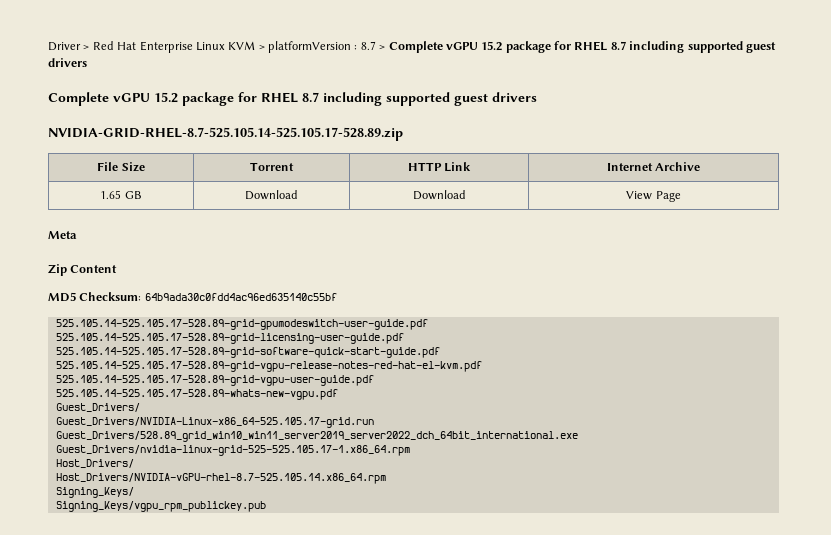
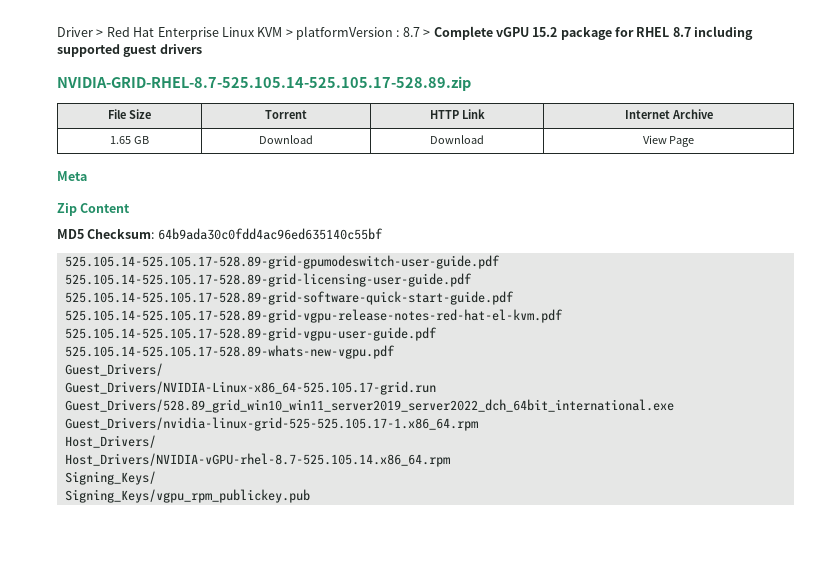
  Driver > Red Hat Enterprise Linux KVM > platformVersion : 8.7 > Complete vGPU 15.2 package for RHEL 8.7 including supported guest drivers
- Complete vGPU 15.2 package for RHEL 8.7 including supported guest drivers

